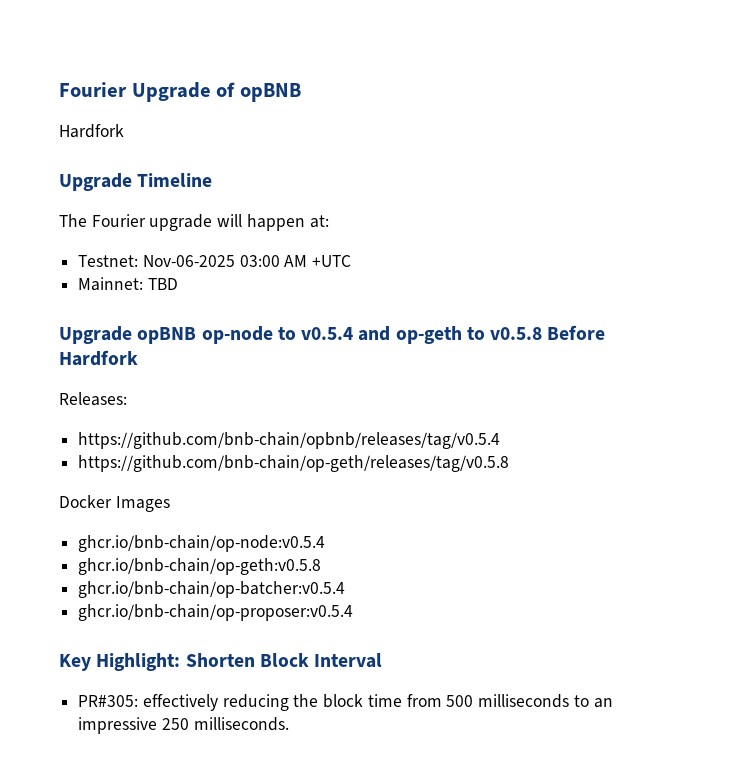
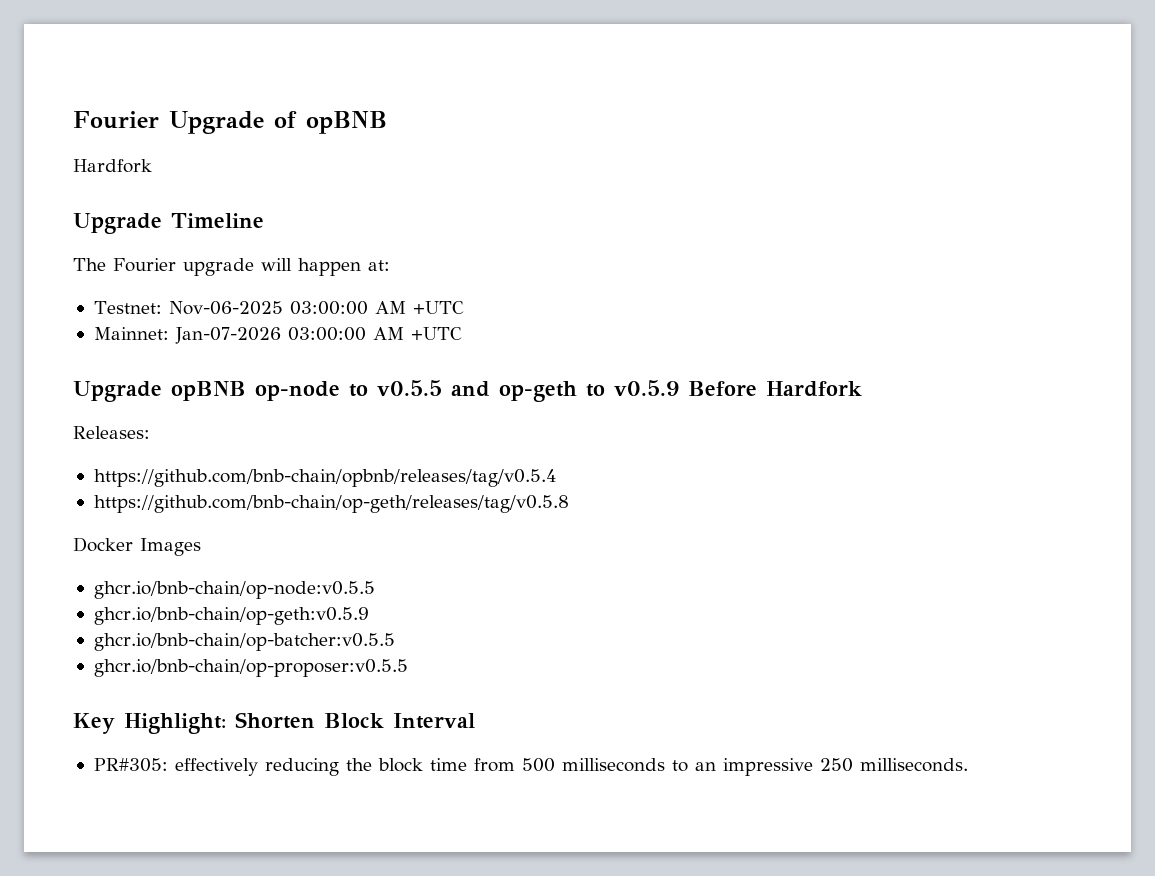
- Testnet: Nov-06-2025 03:00 AM +UTC
+ Testnet: Nov-06-2025 03:00:00 AM +UTC
- Mainnet: TBD
+ Mainnet: Jan-07-2026 03:00:00 AM +UTC
- Upgrade opBNB op-node to v0.5.4 and op-geth to v0.5.8 Before Hardfork
+ Upgrade opBNB op-node to v0.5.5 and op-geth to v0.5.9 Before Hardfork
- ghcr.io/bnb-chain/op-node:v0.5.4
- ghcr.io/bnb-chain/op-geth:v0.5.8
- ghcr.io/bnb-chain/op-batcher:v0.5.4
- ghcr.io/bnb-chain/op-proposer:v0.5.4
+ ghcr.io/bnb-chain/op-node:v0.5.5
+ ghcr.io/bnb-chain/op-geth:v0.5.9
+ ghcr.io/bnb-chain/op-batcher:v0.5.5
+ ghcr.io/bnb-chain/op-proposer:v0.5.5

